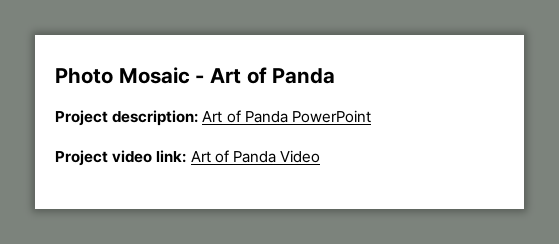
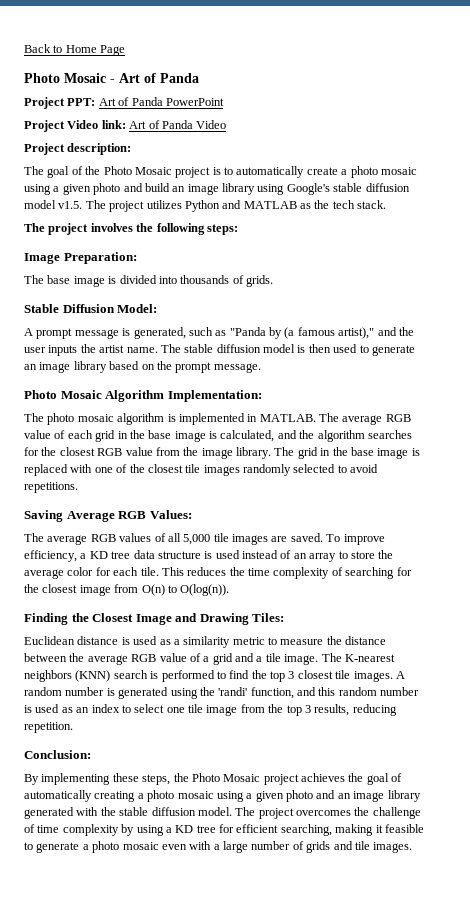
+ Back to Home Page
- Project description: Art of Panda PowerPoint
+ Project PPT: Art of Panda PowerPoint
- Project video link: Art of Panda Video
+ Project Video link: Art of Panda Video
+ Project description:
+ The goal of the Photo Mosaic project is to automatically create a photo mosaic using a given photo and build an image library using Google's stable diffusion model v1.5. The project utilizes Python and MATLAB as the tech stack.
+ The project involves the following steps:
+ Image Preparation:
+ The base image is divided into thousands of grids.
+ Stable Diffusion Model:
+ A prompt message is generated, such as "Panda by (a famous artist)," and the user inputs the artist name. The stable diffusion model is then used to generate an image library based on the prompt message.
+ Photo Mosaic Algorithm Implementation:
+ The photo mosaic algorithm is implemented in MATLAB. The average RGB value of each grid in the base image is calculated, and the algorithm searches for the closest RGB value from the image library. The grid in the base image is replaced with one of the closest tile images randomly selected to avoid repetitions.
+ Saving Average RGB Values:
+ The average RGB values of all 5,000 tile images are saved. To improve efficiency, a KD tree data structure is used instead of an array to store the average color for each tile. This reduces the time complexity of searching for the closest image from O(n) to O(log(n)).
+ Finding the Closest Image and Drawing Tiles:
+ Euclidean distance is used as a similarity metric to measure the distance between the average RGB value of a grid and a tile image. The K-nearest neighbors (KNN) search is performed to find the top 3 closest tile images. A random number is generated using the 'randi' function, and this random number is used as an index to select one tile image from the top 3 results, reducing repetition.
+ Conclusion:
+ By implementing these steps, the Photo Mosaic project achieves the goal of automatically creating a photo mosaic using a given photo and an image library generated with the stable diffusion model. The project overcomes the challenge of time complexity by using a KD tree for efficient searching, making it feasible to generate a photo mosaic even with a large number of grids and tile images.

